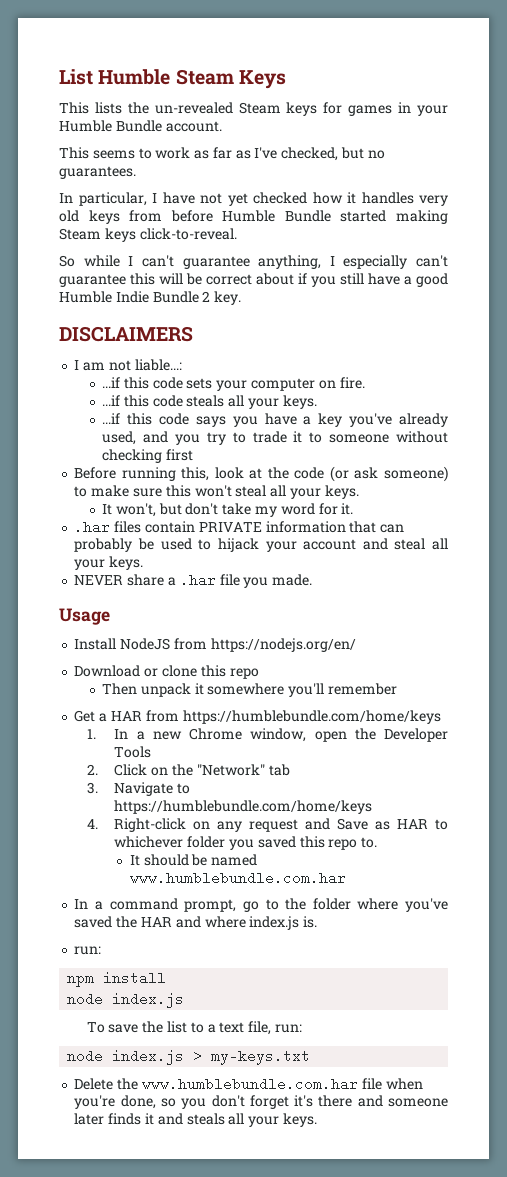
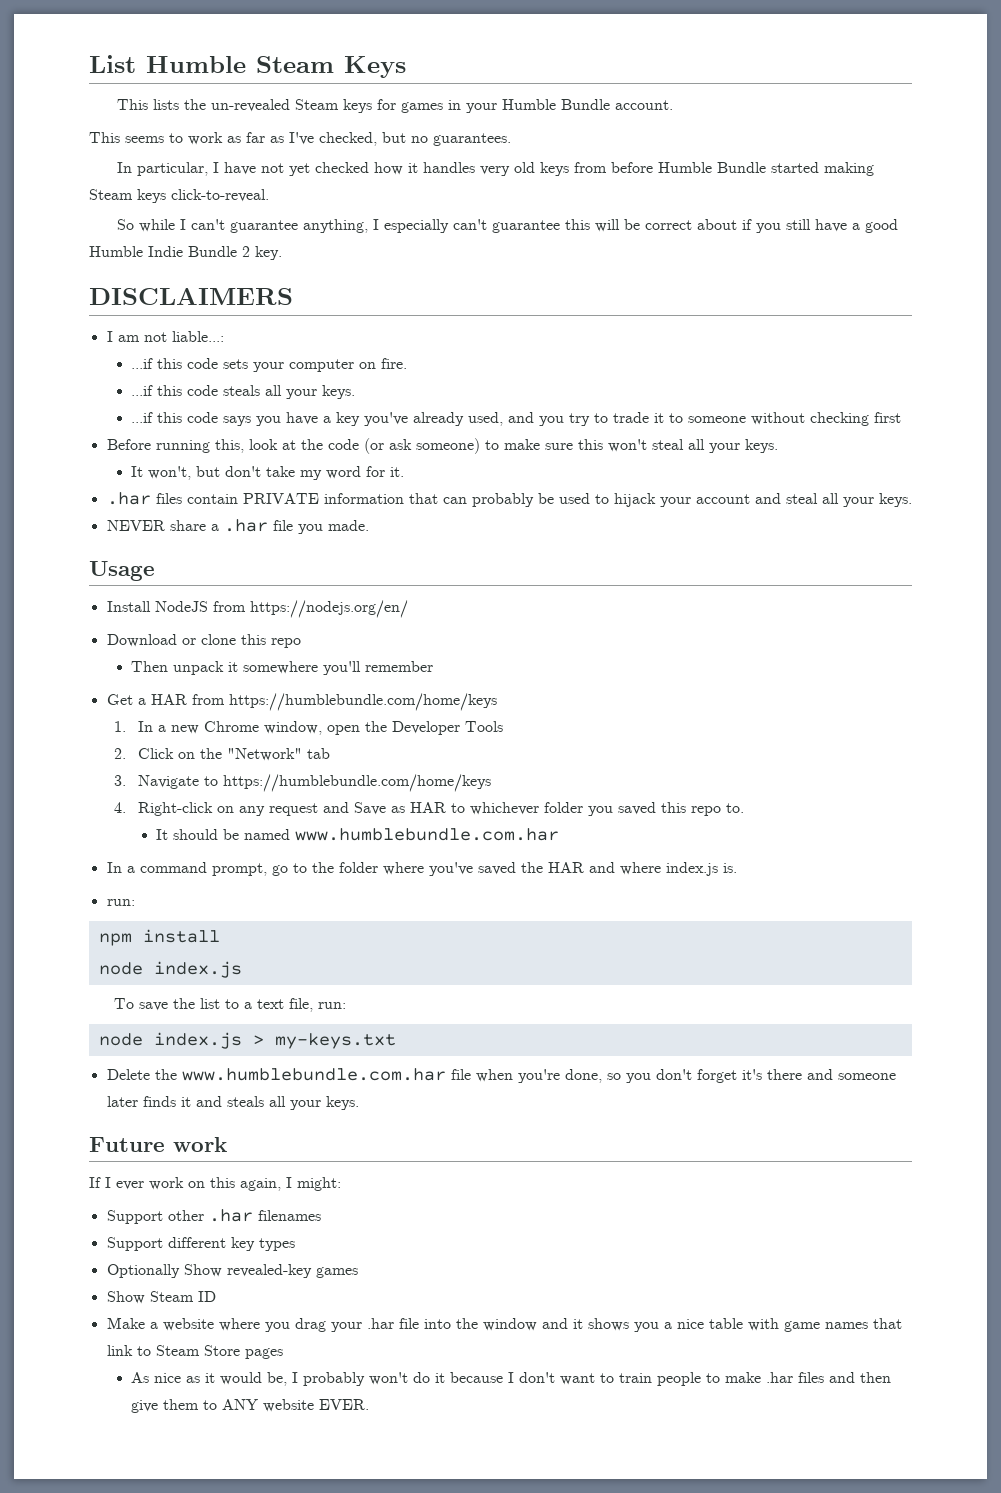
+ Future work
+ If I ever work on this again, I might:
+ Support other .har filenames
+ Support different key types
+ Optionally Show revealed-key games
+ Show Steam ID
+ Make a website where you drag your .har file into the window and it shows you a nice table with game names that link to Steam Store pages
+ As nice as it would be, I probably won't do it because I don't want to train people to make .har files and then give them to ANY website EVER.

